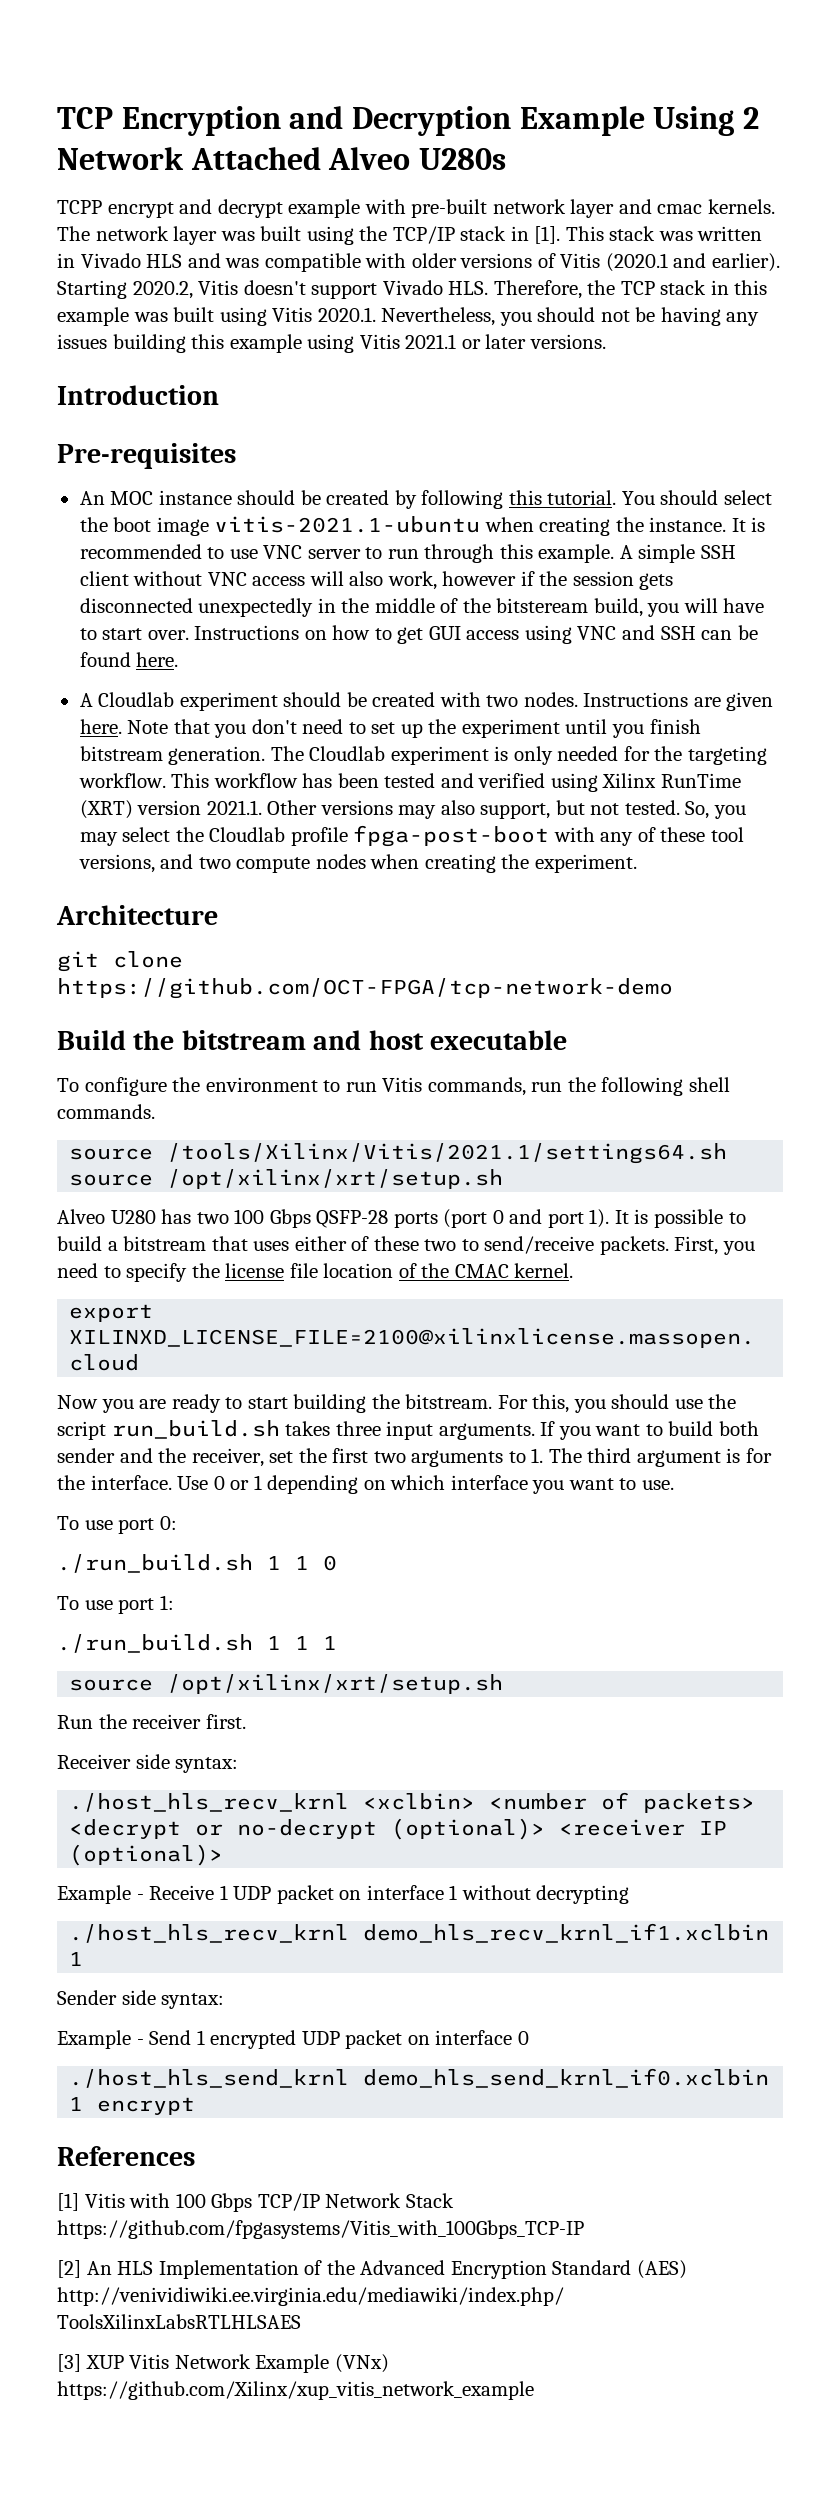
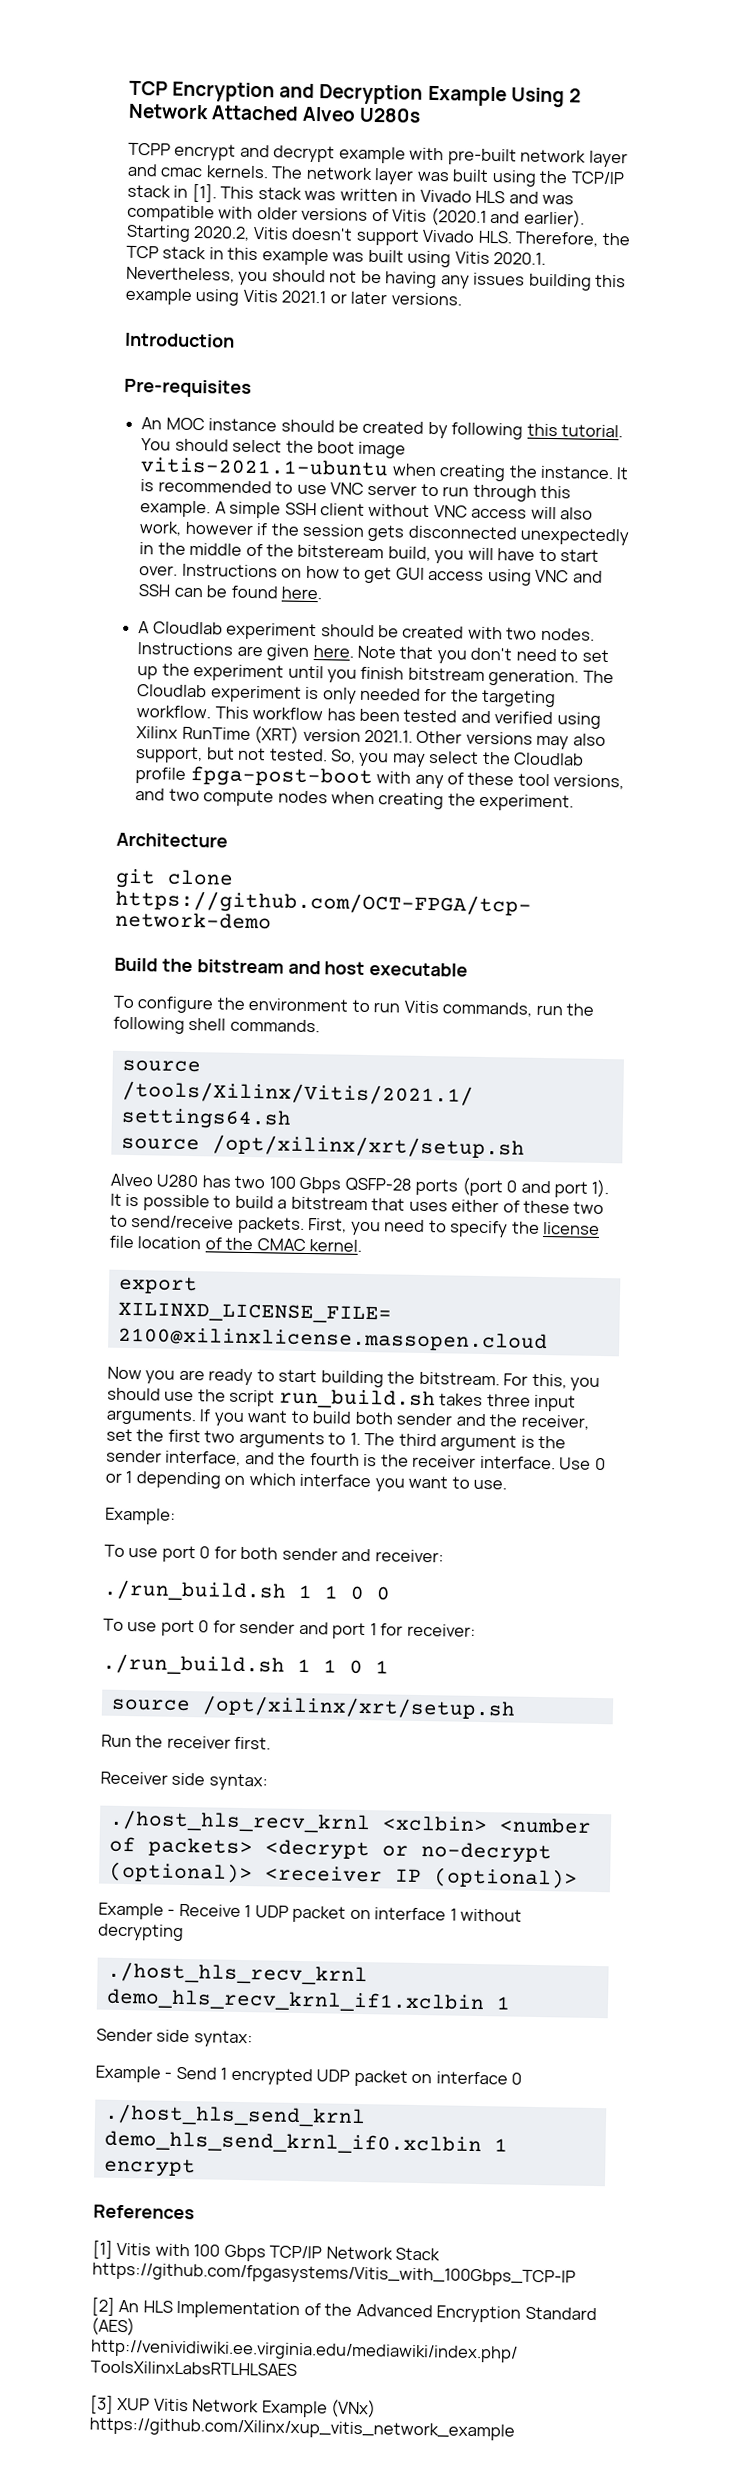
- If you want to build both sender and the receiver, set the first two arguments to 1. The third argument is for the interface.
+ If you want to build both sender and the receiver, set the first two arguments to 1. The third argument is the sender interface, and the fourth is the receiver interface.
- To use port 0:
- ./run_build.sh 1 1 0
- To use port 1:
- ./run_build.sh 1 1 1
+ Example:
+ To use port 0 for both sender and receiver:
+ ./run_build.sh 1 1 0 0
+ To use port 0 for sender and port 1 for receiver:
+ ./run_build.sh 1 1 0 1

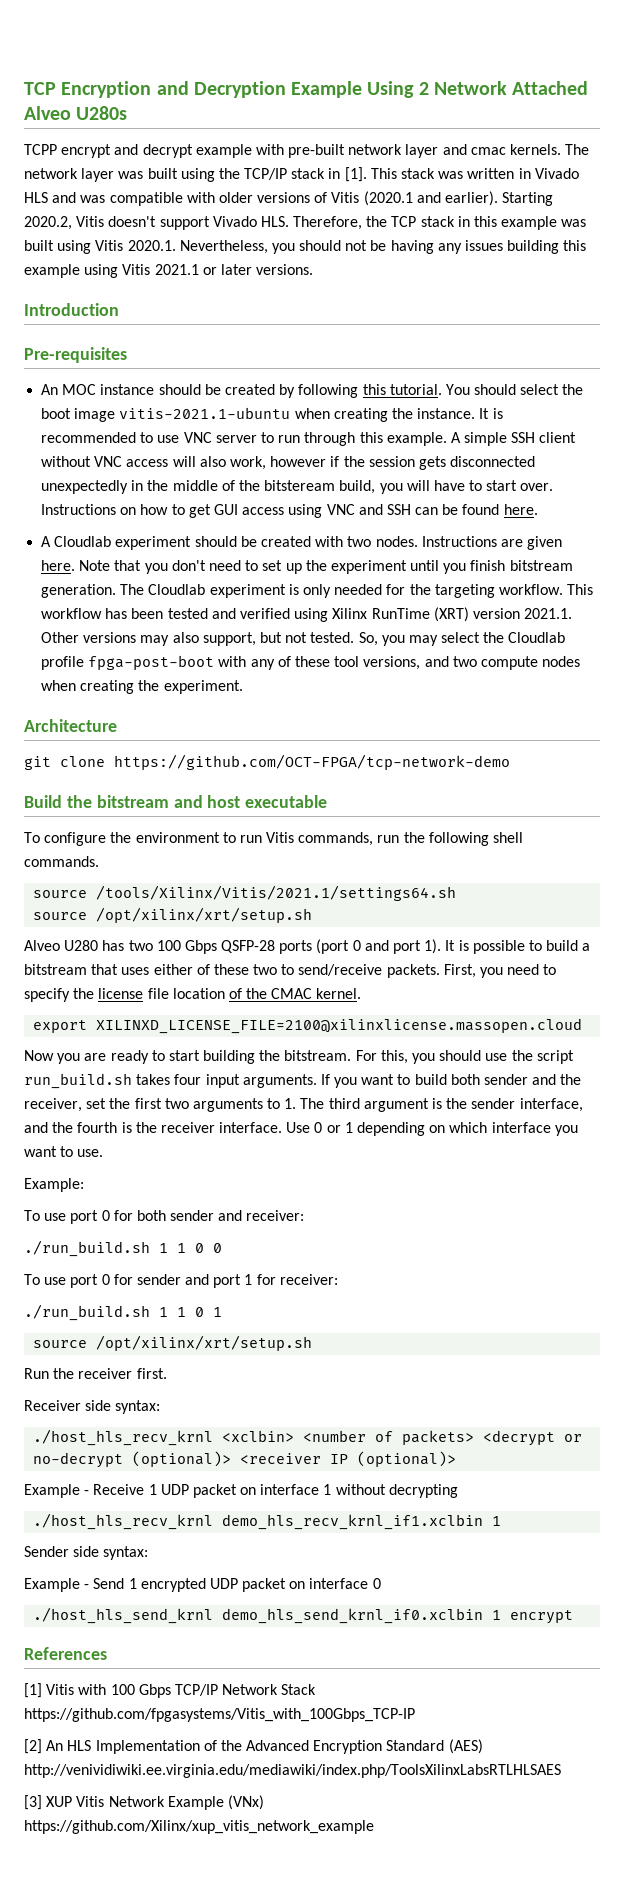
- For this, you should use the script run_build.sh takes three input arguments.
+ For this, you should use the script run_build.sh takes four input arguments.

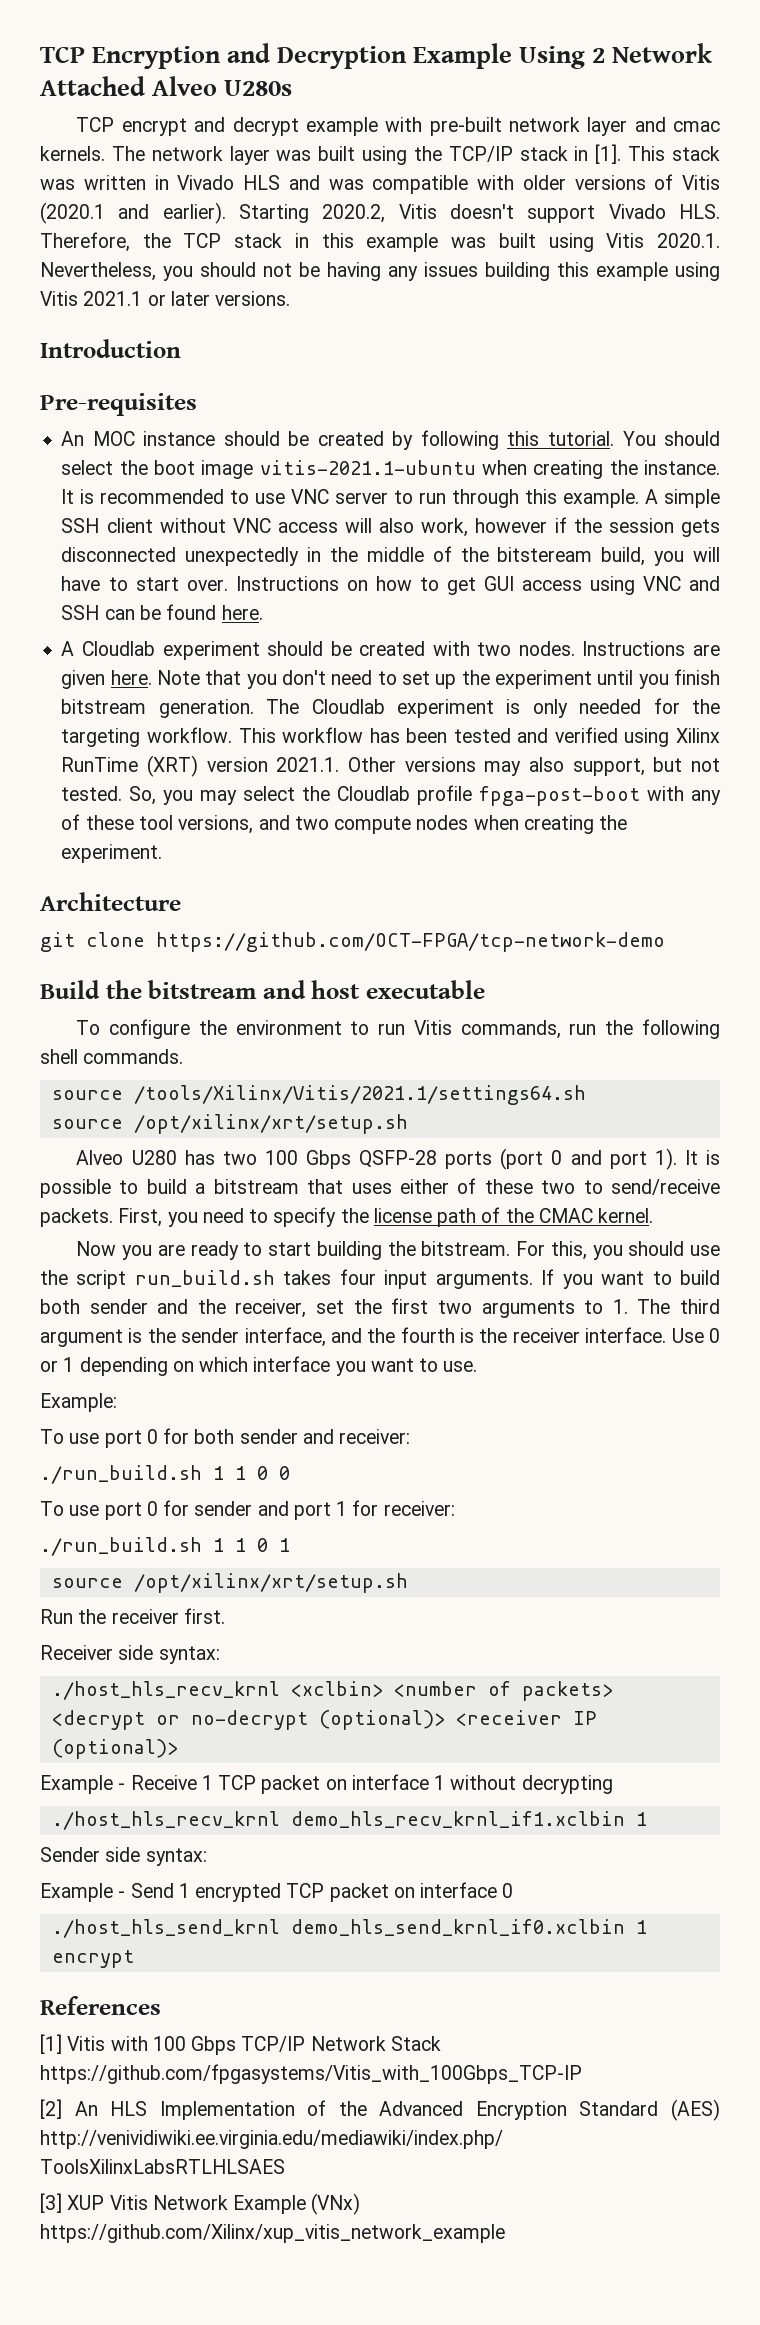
- TCPP encrypt and decrypt example with pre-built network layer and cmac kernels.
+ TCP encrypt and decrypt example with pre-built network layer and cmac kernels.
- First, you need to specify the license file location of the CMAC kernel.
+ First, you need to specify the license path of the CMAC kernel.
- export XILINXD_LICENSE_FILE=2100@xilinxlicense.massopen.cloud
- Example - Receive 1 UDP packet on interface 1 without decrypting
+ Example - Receive 1 TCP packet on interface 1 without decrypting
- Example - Send 1 encrypted UDP packet on interface 0
+ Example - Send 1 encrypted TCP packet on interface 0

